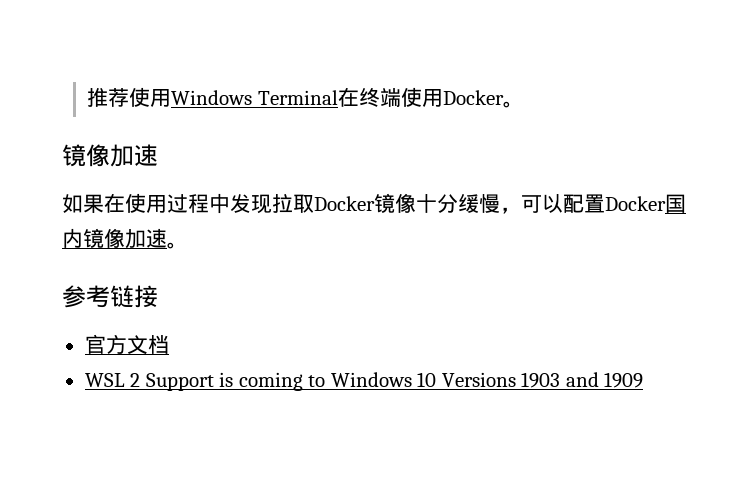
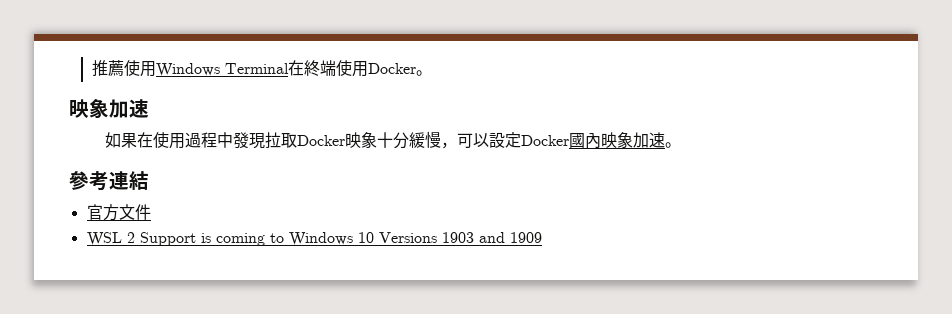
- 推荐使用Windows Terminal在终端使用Docker。
- 镜像加速
+ 推薦使用Windows Terminal在終端使用Docker。
+ 映象加速
- 如果在使用过程中发现拉取Docker镜像十分缓慢，可以配置Docker国内镜像加速。
+ 如果在使用過程中發現拉取Docker映象十分緩慢，可以設定Docker國內映象加速。
- 参考链接
+ 參考連結
- 官方文档
+ 官方文件

